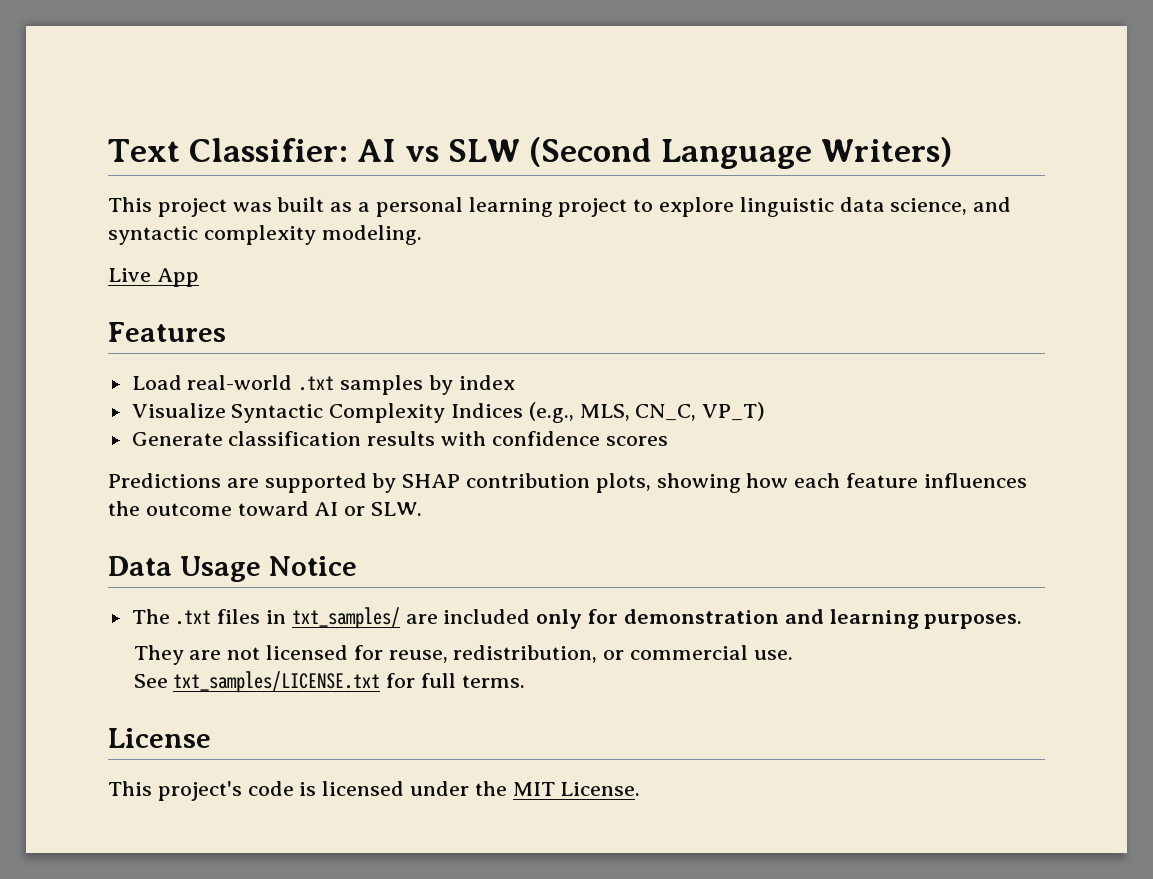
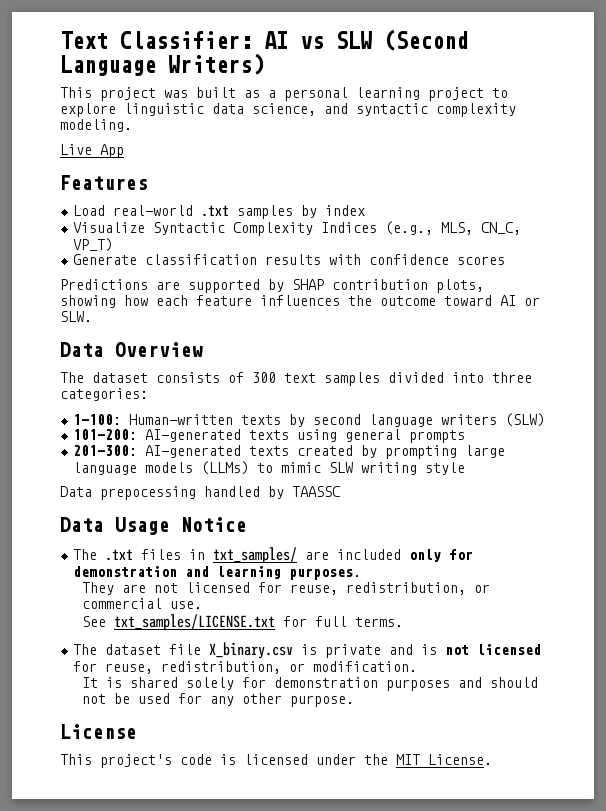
+ Data Overview
+ The dataset consists of 300 text samples divided into three categories:
+ 1–100: Human-written texts by second language writers (SLW)
+ 101–200: AI-generated texts using general prompts
+ 201–300: AI-generated texts created by prompting large language models (LLMs) to mimic SLW writing style
+ Data prepocessing handled by TAASSC
+ The dataset file X_binary.csv is private and is not licensed for reuse, redistribution, or modification.
+ It is shared solely for demonstration purposes and should not be used for any other purpose.

